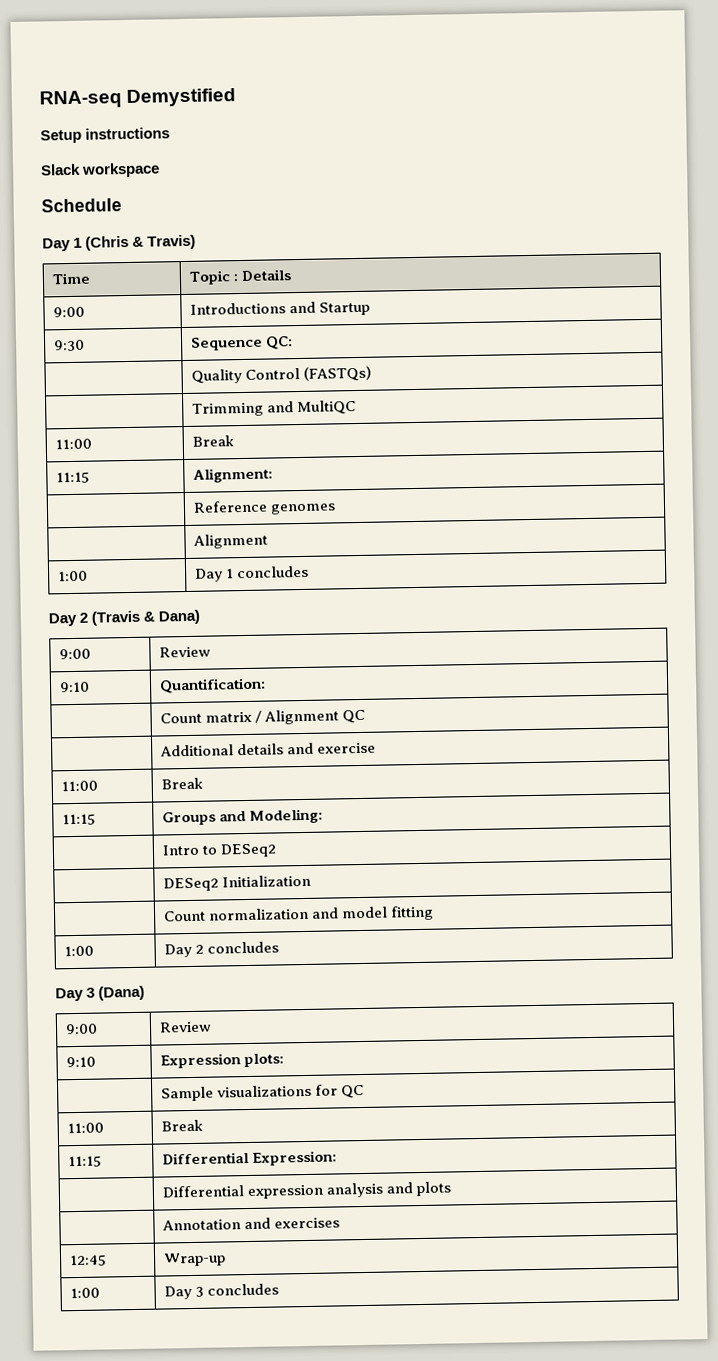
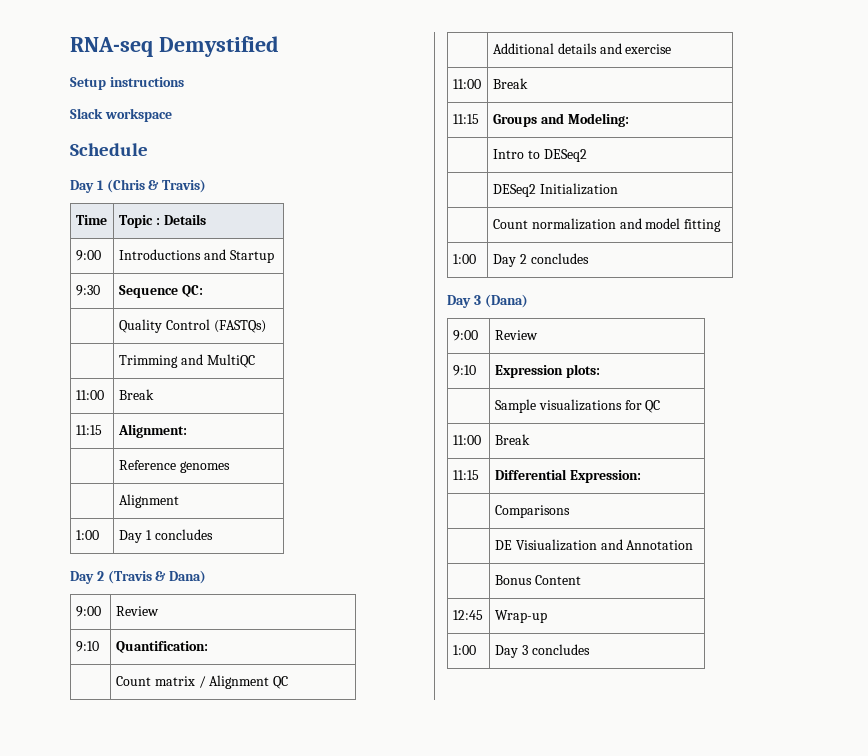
- | Differential expression analysis and plots
- | Annotation and exercises
+ | Comparisons
+ | DE Visiualization and Annotation
+ | Bonus Content

